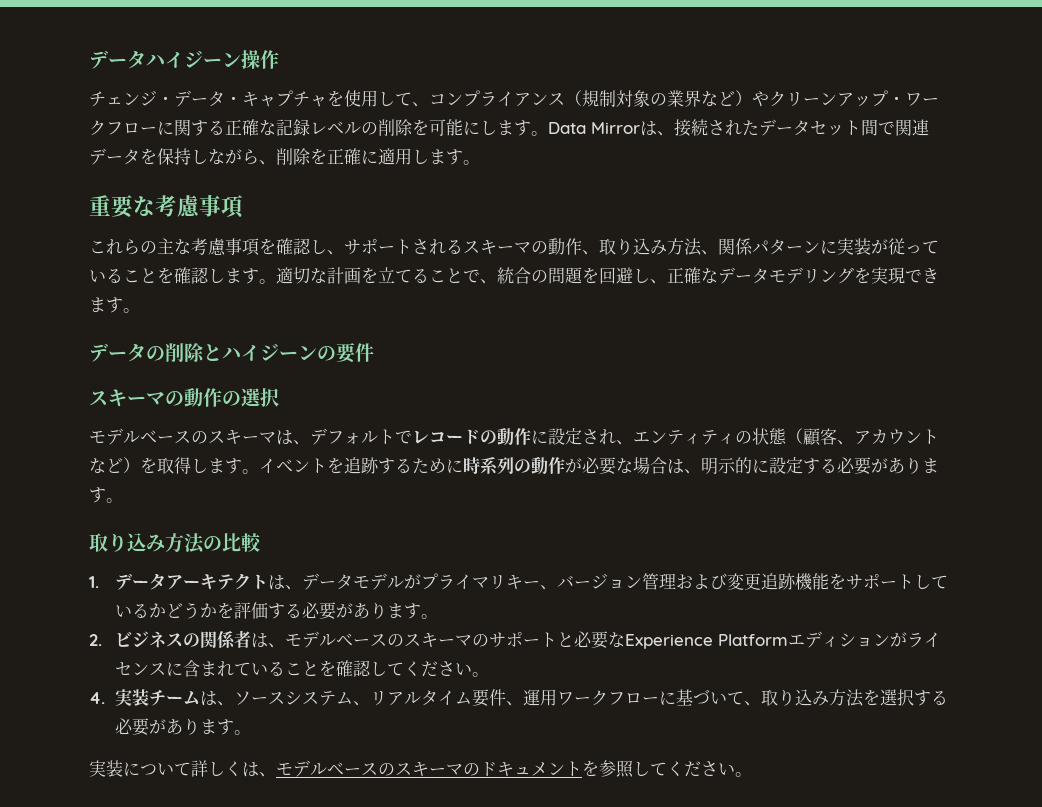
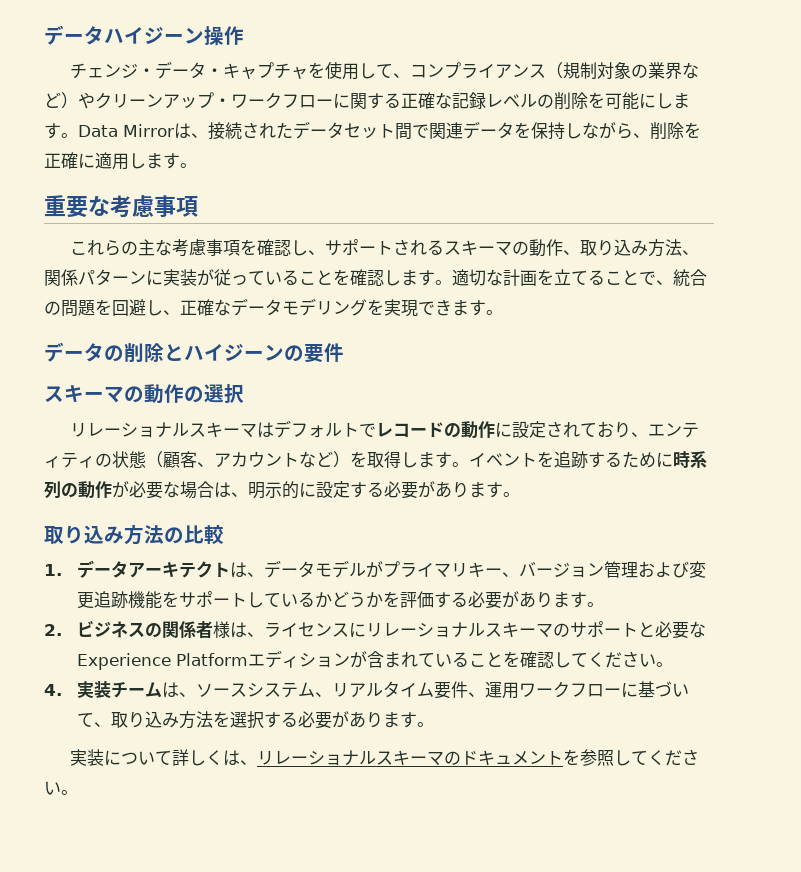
- モデルベースのスキーマは、デフォルトでレコードの動作に設定され、エンティティの状態（顧客、アカウントなど）を取得します。
+ リレーショナルスキーマはデフォルトでレコードの動作に設定されており、エンティティの状態（顧客、アカウントなど）を取得します。
- 2.ビジネスの関係者は、モデルベースのスキーマのサポートと必要なExperience Platformエディションがライセンスに含まれていることを確認してください。
+ 2.ビジネスの関係者様は、ライセンスにリレーショナルスキーマのサポートと必要なExperience Platformエディションが含まれていることを確認してください。
- 実装について詳しくは、モデルベースのスキーマのドキュメントを参照してください。
+ 実装について詳しくは、リレーショナルスキーマのドキュメントを参照してください。

